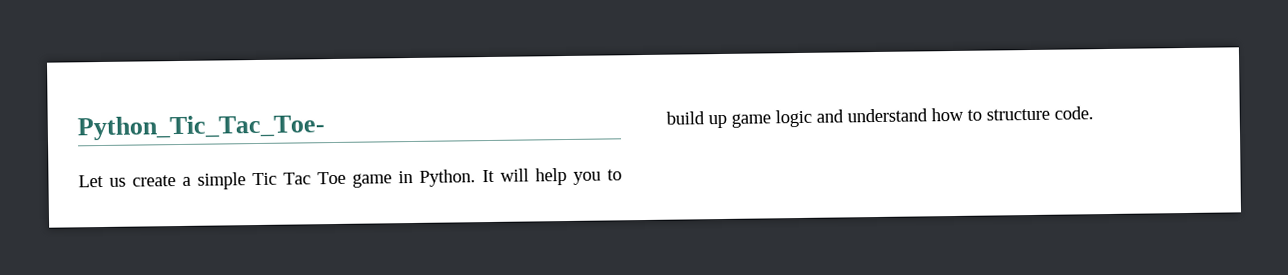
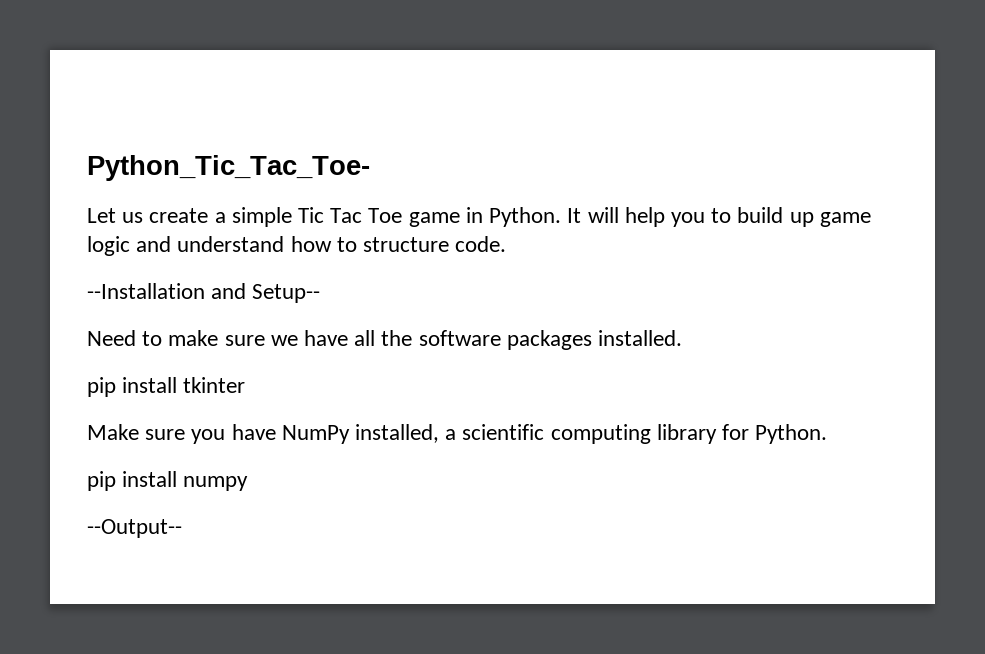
+ --Installation and Setup--
+ Need to make sure we have all the software packages installed.
+ pip install tkinter
+ Make sure you have NumPy installed, a scientific computing library for Python.
+ pip install numpy
+ --Output--

